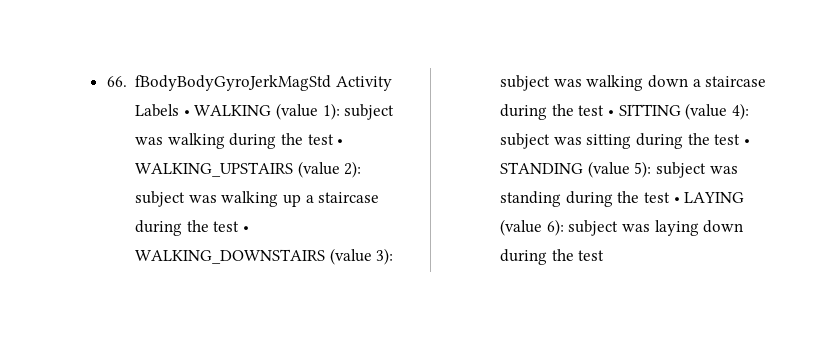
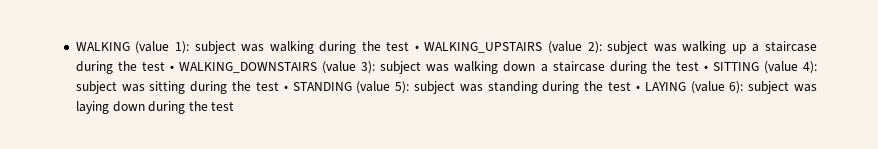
- 66. fBodyBodyGyroJerkMagStd Activity Labels • WALKING (value 1):
+ WALKING (value 1):

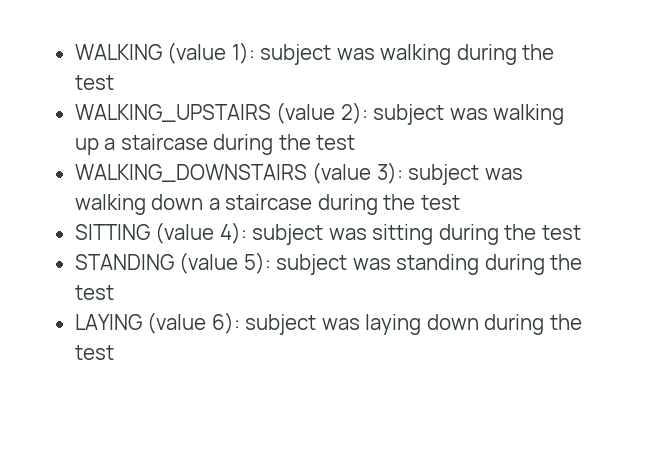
- subject was walking during the test • WALKING_UPSTAIRS (value 2):
+ subject was walking during the test
+ WALKING_UPSTAIRS (value 2):
- subject was walking up a staircase during the test • WALKING_DOWNSTAIRS (value 3):
+ subject was walking up a staircase during the test
+ WALKING_DOWNSTAIRS (value 3):
- subject was walking down a staircase during the test • SITTING (value 4):
+ subject was walking down a staircase during the test
+ SITTING (value 4):
- subject was sitting during the test • STANDING (value 5):
+ subject was sitting during the test
+ STANDING (value 5):
- subject was standing during the test • LAYING (value 6):
+ subject was standing during the test
+ LAYING (value 6):

